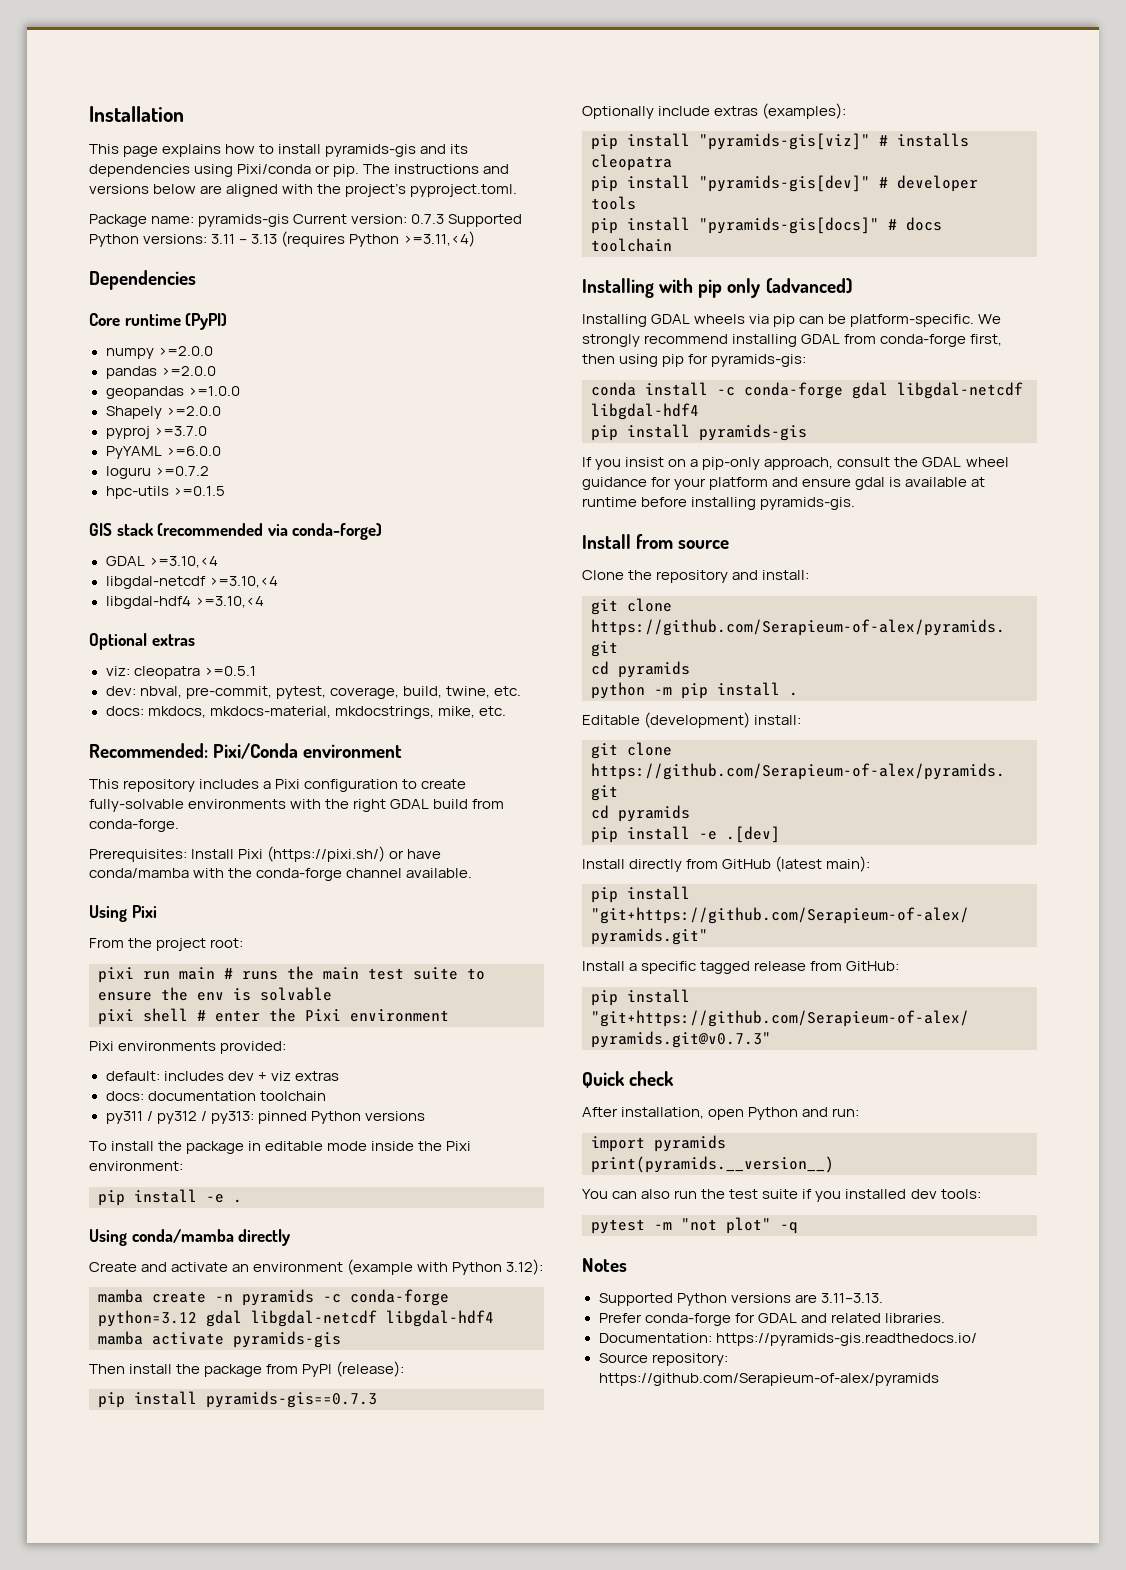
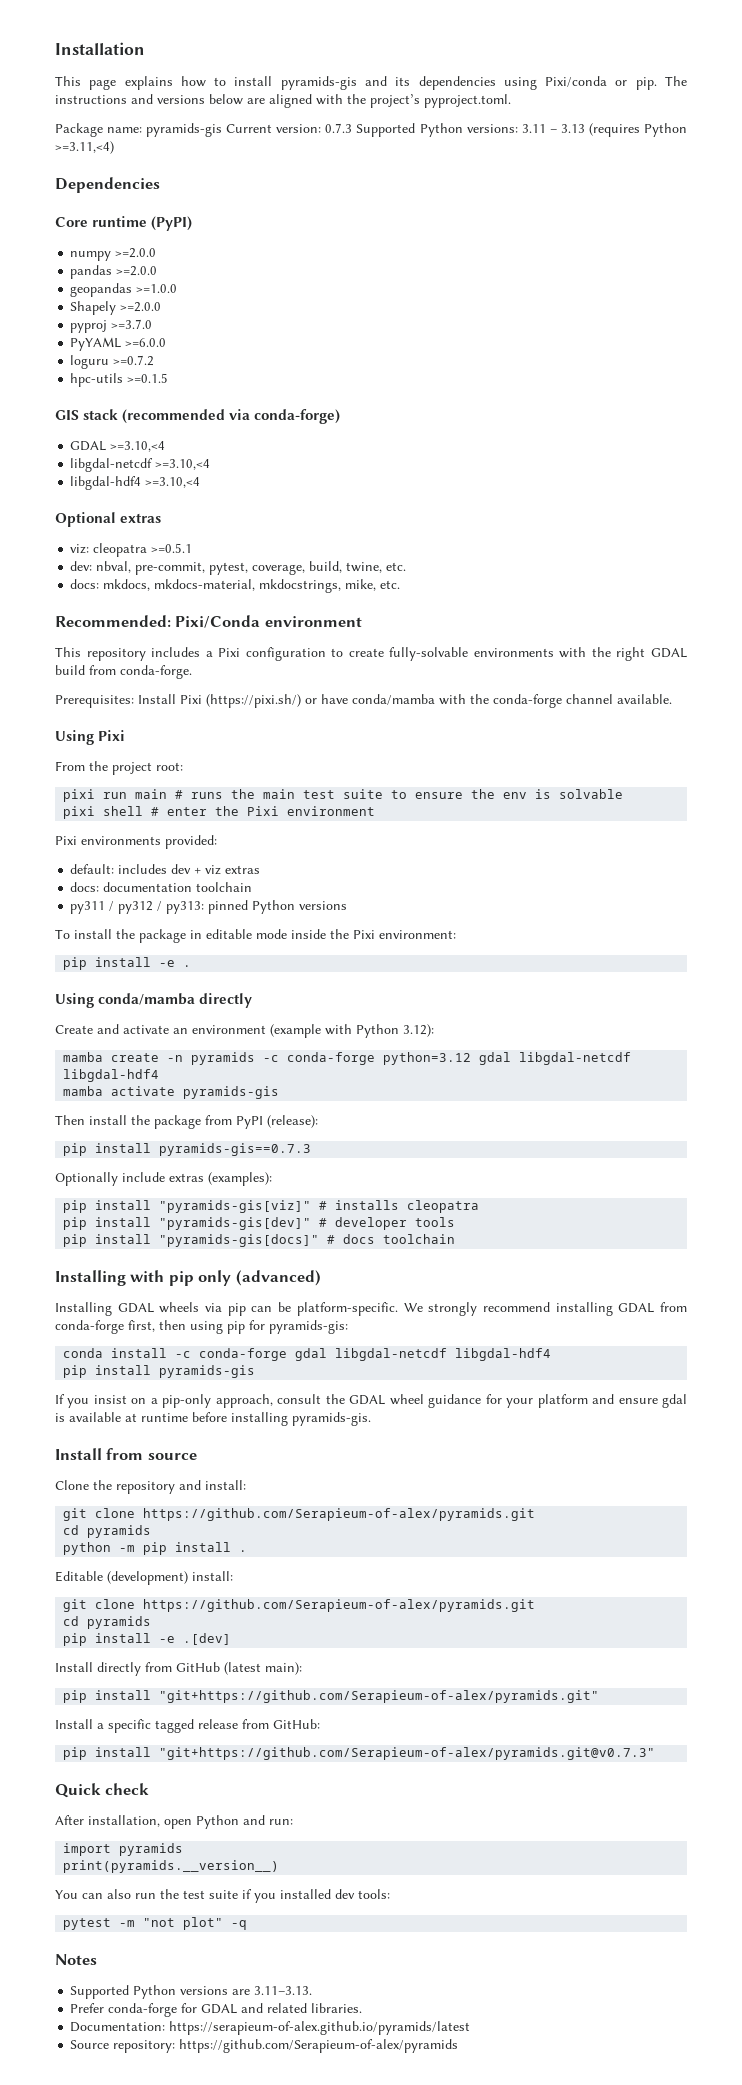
- Documentation: https://pyramids-gis.readthedocs.io/
+ Documentation: https://serapieum-of-alex.github.io/pyramids/latest

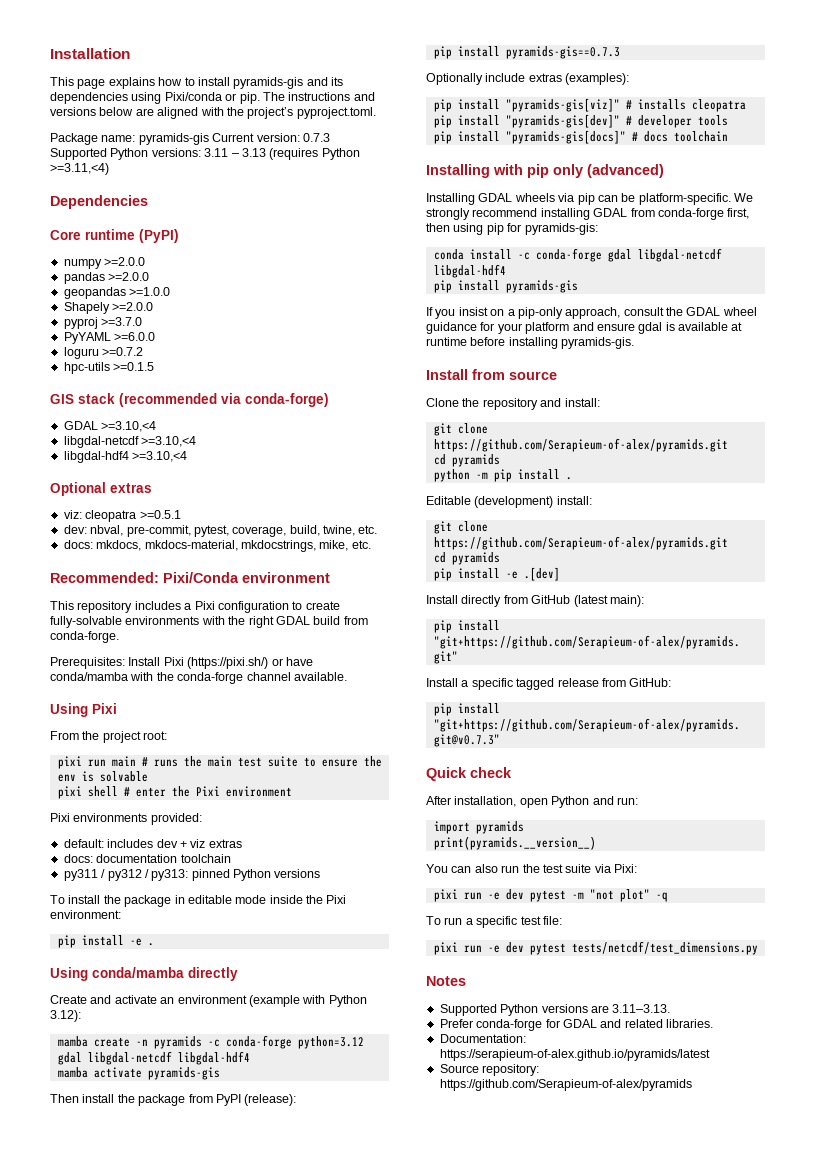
- You can also run the test suite if you installed dev tools:
- pytest -m "not plot" -q
+ You can also run the test suite via Pixi:
+ pixi run -e dev pytest -m "not plot" -q
+ To run a specific test file:
+ pixi run -e dev pytest tests/netcdf/test_dimensions.py

